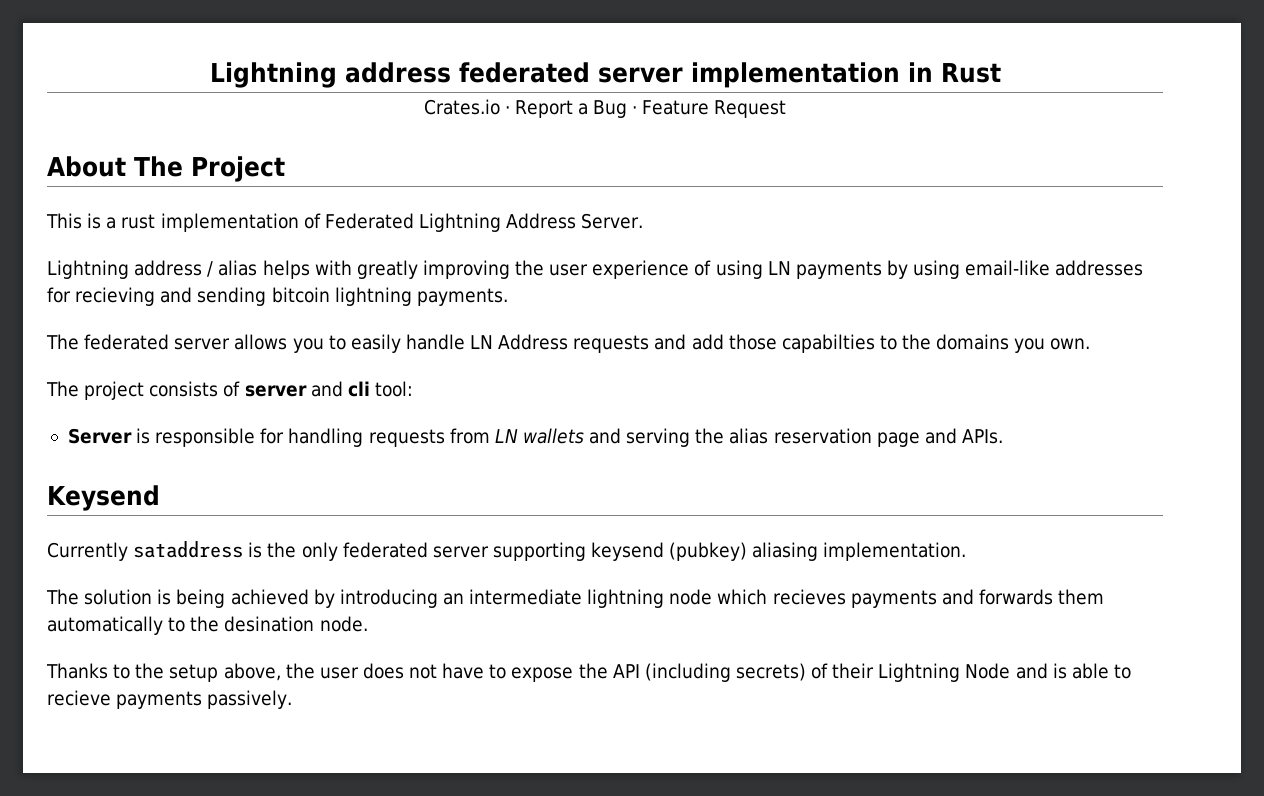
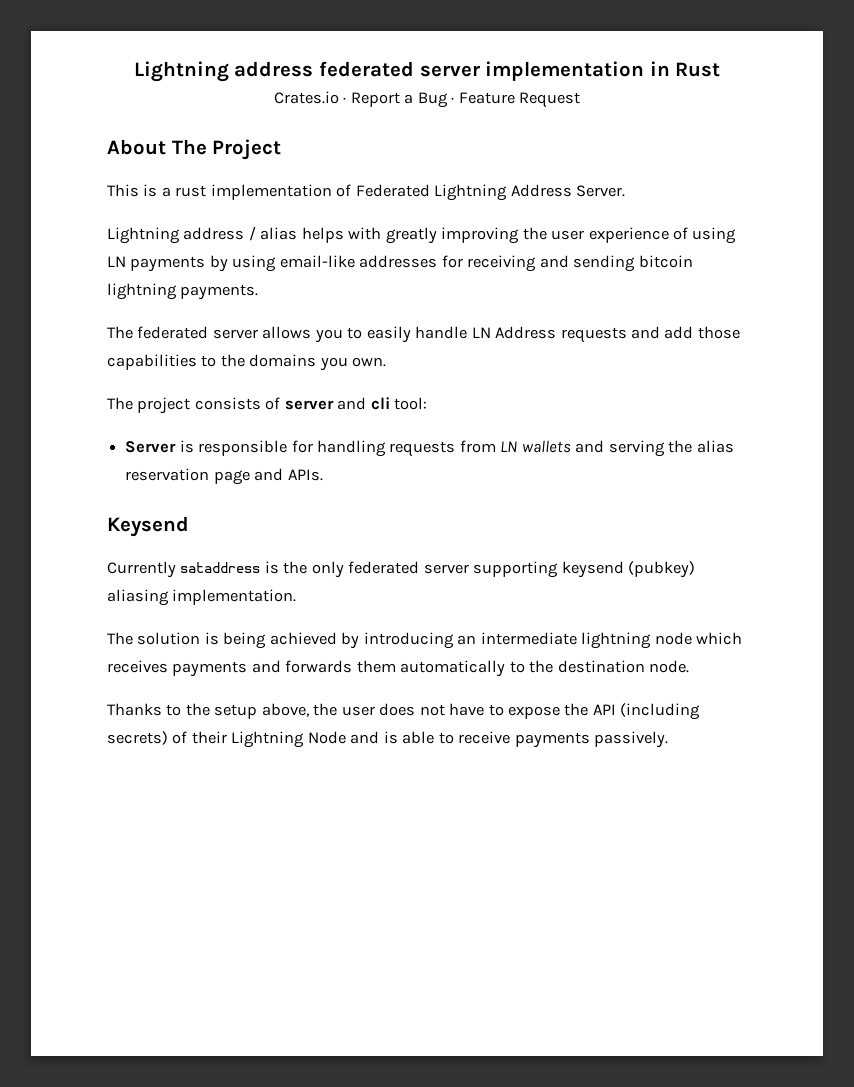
- Lightning address / alias helps with greatly improving the user experience of using LN payments by using email-like addresses for recieving and sending bitcoin lightning payments.
+ Lightning address / alias helps with greatly improving the user experience of using LN payments by using email-like addresses for receiving and sending bitcoin lightning payments.
- The federated server allows you to easily handle LN Address requests and add those capabilties to the domains you own.
+ The federated server allows you to easily handle LN Address requests and add those capabilities to the domains you own.
- The solution is being achieved by introducing an intermediate lightning node which recieves payments and forwards them automatically to the desination node.
+ The solution is being achieved by introducing an intermediate lightning node which receives payments and forwards them automatically to the destination node.
- Thanks to the setup above, the user does not have to expose the API (including secrets) of their Lightning Node and is able to recieve payments passively.
+ Thanks to the setup above, the user does not have to expose the API (including secrets) of their Lightning Node and is able to receive payments passively.

